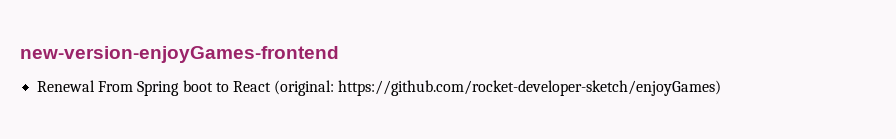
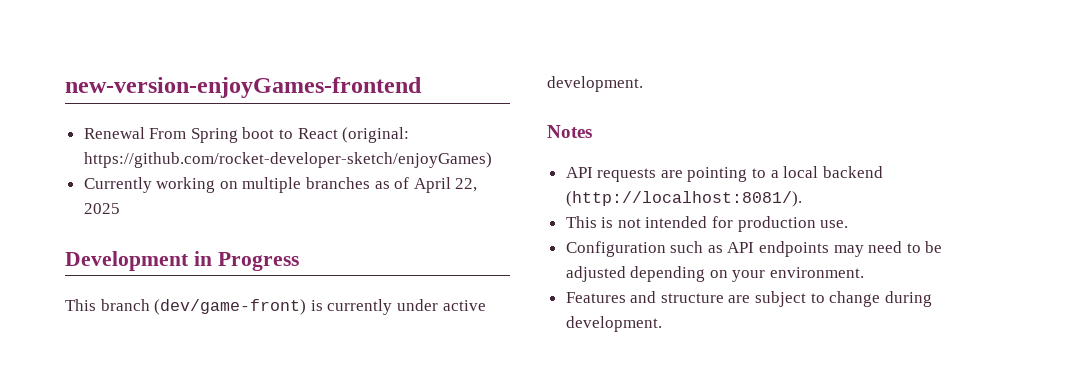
+ Currently working on multiple branches as of April 22, 2025
+ Development in Progress
+ This branch (dev/game-front) is currently under active development.
+ Notes
+ API requests are pointing to a local backend (http://localhost:8081/).
+ This is not intended for production use.
+ Configuration such as API endpoints may need to be adjusted depending on your environment.
+ Features and structure are subject to change during development.

